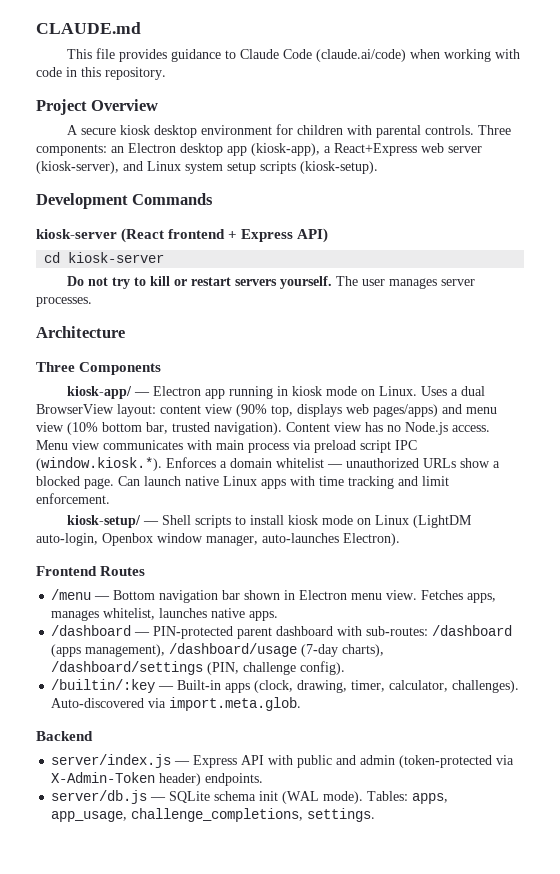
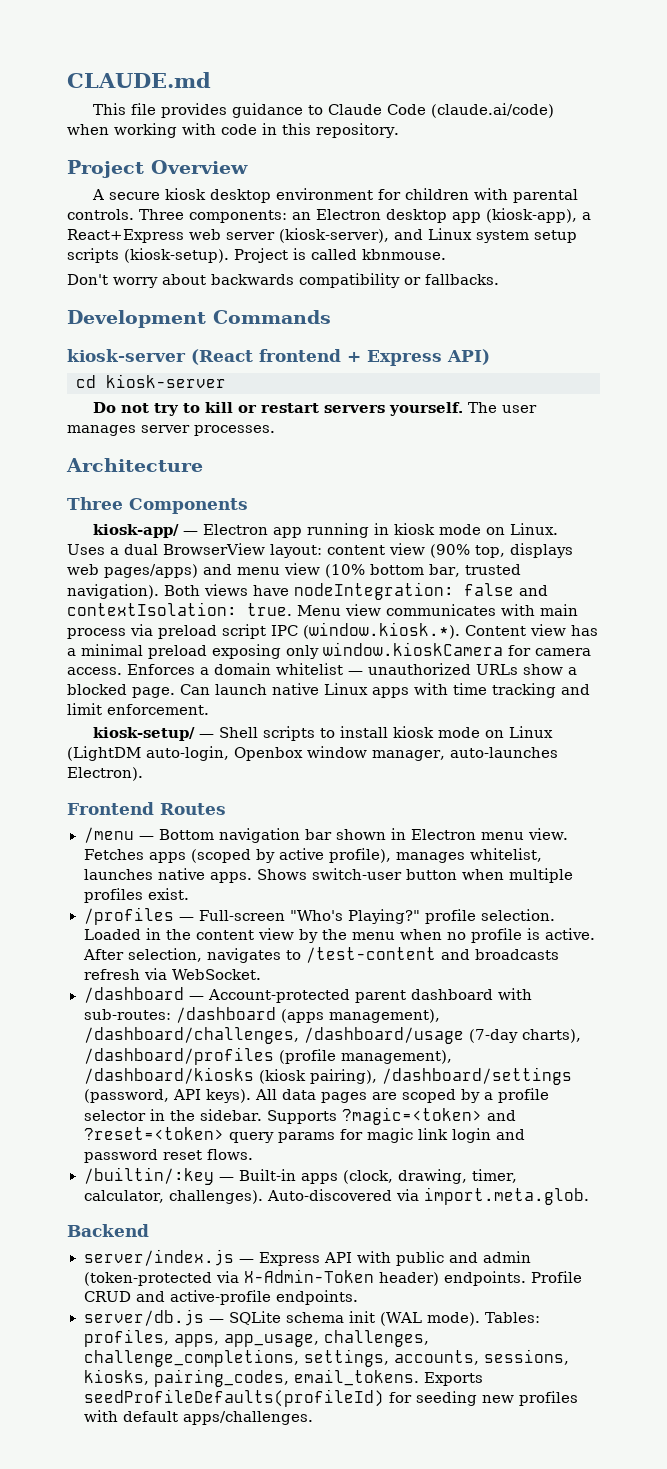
+ Project is called kbnmouse.
+ Don't worry about backwards compatibility or fallbacks.
- Content view has no Node.js access.
+ Both views have nodeIntegration: false and contextIsolation: true.
- Menu view communicates with main process via preload script IPC (window.kiosk.*). Enforces a domain whitelist — unauthorized URLs show a blocked page.
+ Menu view communicates with main process via preload script IPC (window.kiosk.*). Content view has a minimal preload exposing only window.kioskCamera for camera access. Enforces a domain whitelist — unauthorized URLs show a blocked page.
- Fetches apps, manages whitelist, launches native apps.
+ Fetches apps (scoped by active profile), manages whitelist, launches native apps. Shows switch-user button when multiple profiles exist.
+ /profiles — Full-screen "Who's Playing?" profile selection. Loaded in the content view by the menu when no profile is active. After selection, navigates to /test-content and broadcasts refresh via WebSocket.
- /dashboard — PIN-protected parent dashboard with sub-routes: /dashboard (apps management), /dashboard/usage (7-day charts), /dashboard/settings (PIN, challenge config).
+ /dashboard — Account-protected parent dashboard with sub-routes: /dashboard (apps management), /dashboard/challenges, /dashboard/usage (7-day charts), /dashboard/profiles (profile management), /dashboard/kiosks (kiosk pairing), /dashboard/settings (password, API keys). All data pages are scoped by a profile selector in the sidebar. Supports ?magic=<token> and ?reset=<token> query params for magic link login and password reset flows.
+ Profile CRUD and active-profile endpoints.
- Tables: apps, app_usage, challenge_completions, settings.
+ Tables: profiles, apps, app_usage, challenges, challenge_completions, settings, accounts, sessions, kiosks, pairing_codes, email_tokens. Exports seedProfileDefaults(profileId) for seeding new profiles with default apps/challenges.

